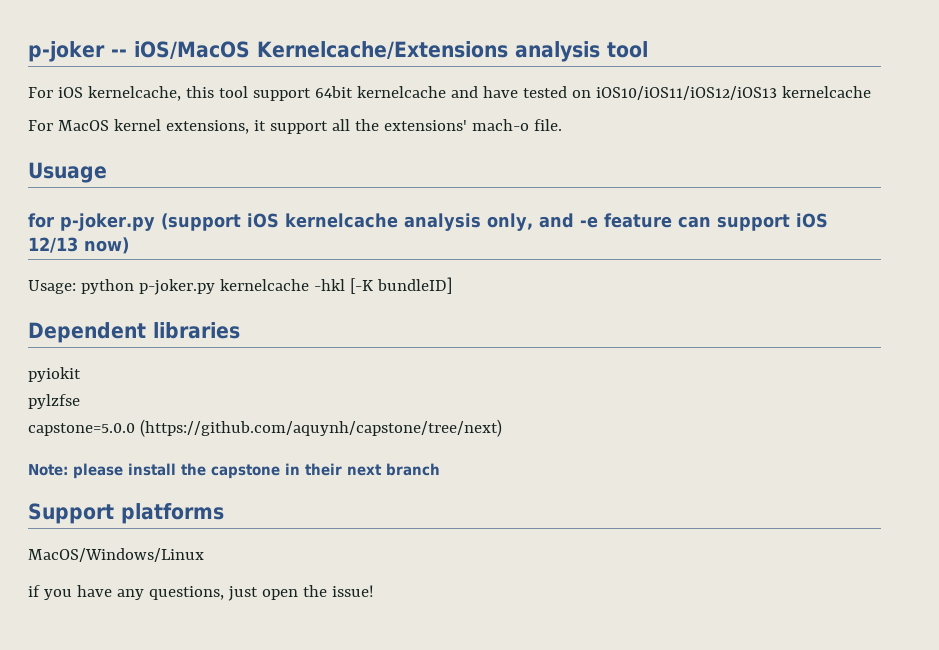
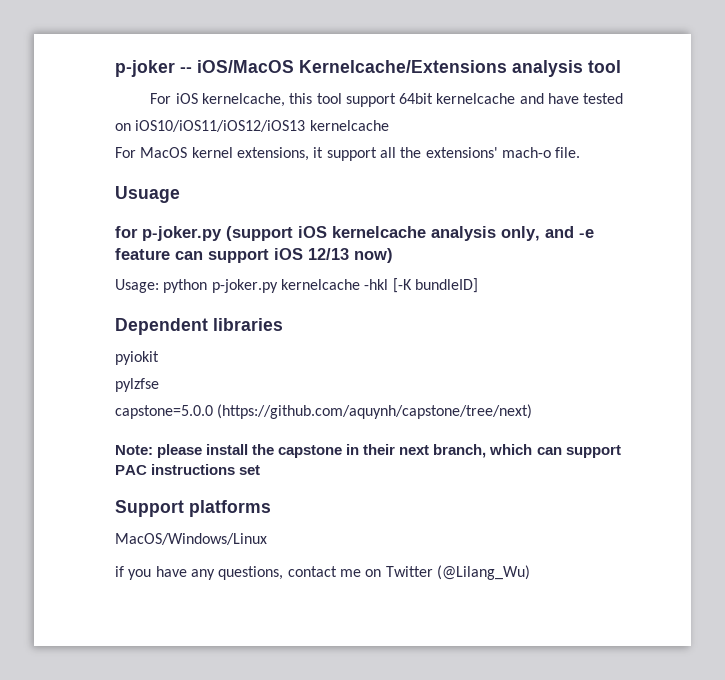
- Note: please install the capstone in their next branch
+ Note: please install the capstone in their next branch, which can support PAC instructions set
- if you have any questions, just open the issue!
+ if you have any questions, contact me on Twitter (@Lilang_Wu)

